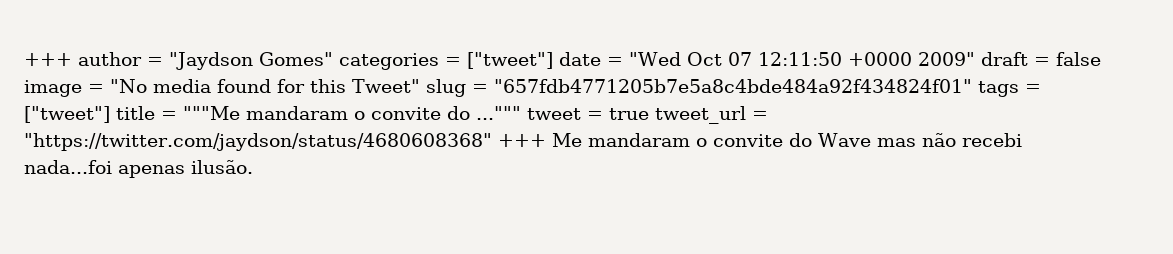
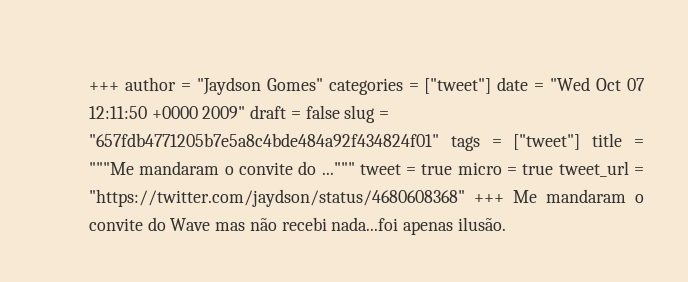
- +++ author = "Jaydson Gomes" categories = ["tweet"] date = "Wed Oct 07 12:11:50 +0000 2009" draft = false image = "No media found for this Tweet" slug = "657fdb4771205b7e5a8c4bde484a92f434824f01" tags = ["tweet"] title = """Me mandaram o convite do ...""" tweet = true tweet_url = "https://twitter.com/jaydson/status/4680608368" +++ Me mandaram o convite do Wave mas não recebi nada...foi apenas ilusão.
+ +++ author = "Jaydson Gomes" categories = ["tweet"] date = "Wed Oct 07 12:11:50 +0000 2009" draft = false slug = "657fdb4771205b7e5a8c4bde484a92f434824f01" tags = ["tweet"] title = """Me mandaram o convite do ...""" tweet = true micro = true tweet_url = "https://twitter.com/jaydson/status/4680608368" +++ Me mandaram o convite do Wave mas não recebi nada...foi apenas ilusão.

